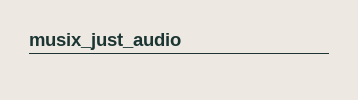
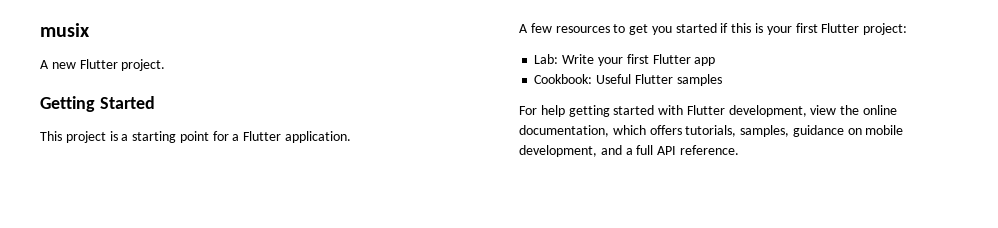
- musix_just_audio
+ musix
+ A new Flutter project.
+ Getting Started
+ This project is a starting point for a Flutter application.
+ A few resources to get you started if this is your first Flutter project:
+ Lab: Write your first Flutter app
+ Cookbook: Useful Flutter samples
+ For help getting started with Flutter development, view the online documentation, which offers tutorials, samples, guidance on mobile development, and a full API reference.

